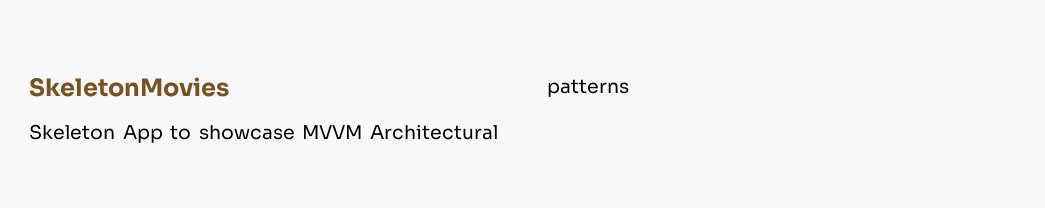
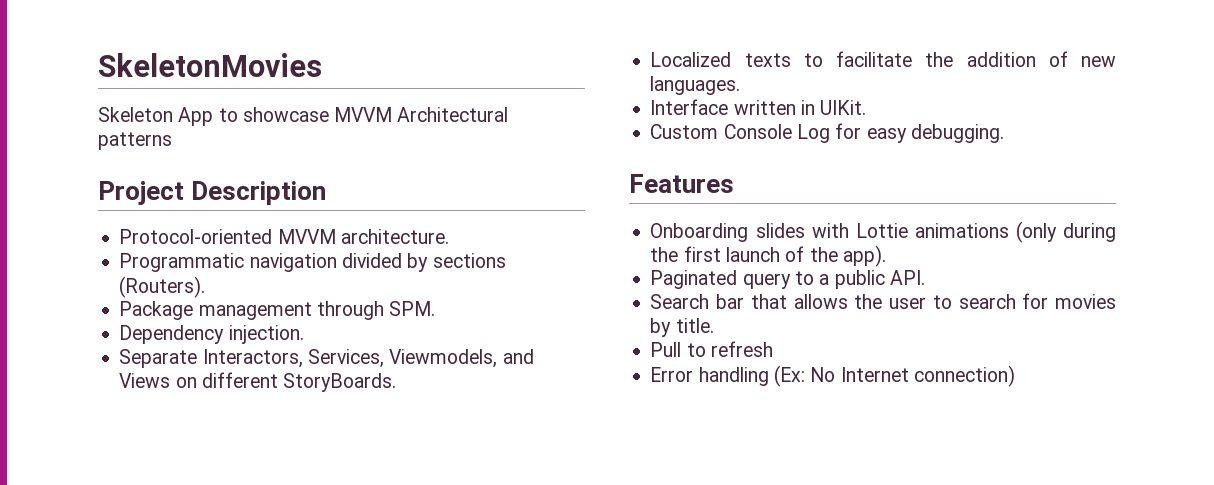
+ Project Description
+ Protocol-oriented MVVM architecture.
+ Programmatic navigation divided by sections (Routers).
+ Package management through SPM.
+ Dependency injection.
+ Separate Interactors, Services, Viewmodels, and Views on different StoryBoards.
+ Localized texts to facilitate the addition of new languages.
+ Interface written in UIKit.
+ Custom Console Log for easy debugging.
+ Features
+ Onboarding slides with Lottie animations (only during the first launch of the app).
+ Paginated query to a public API.
+ Search bar that allows the user to search for movies by title.
+ Pull to refresh
+ Error handling (Ex: No Internet connection)

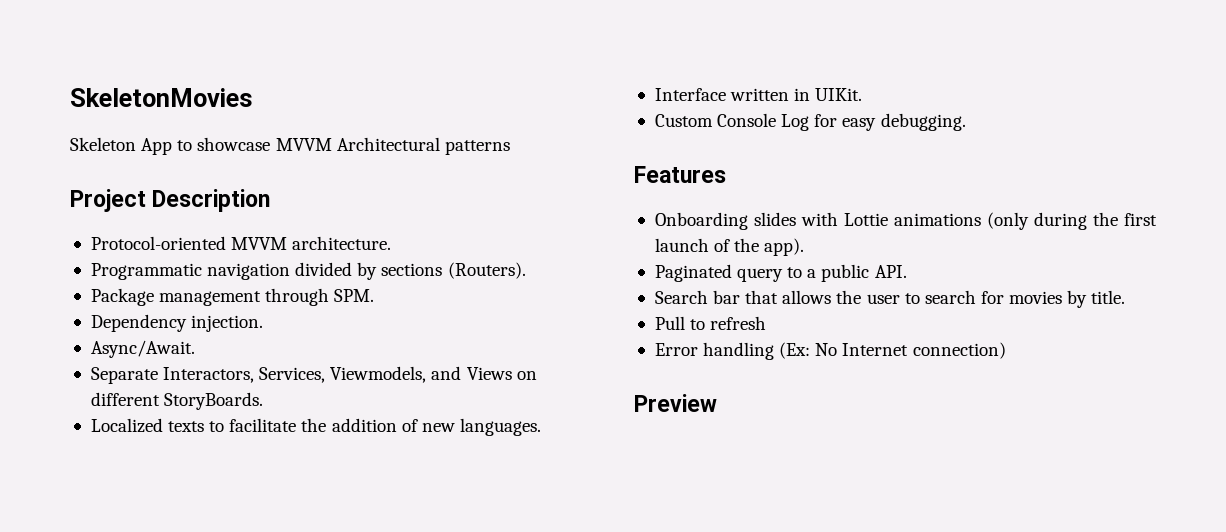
+ Async/Await.
+ Preview

